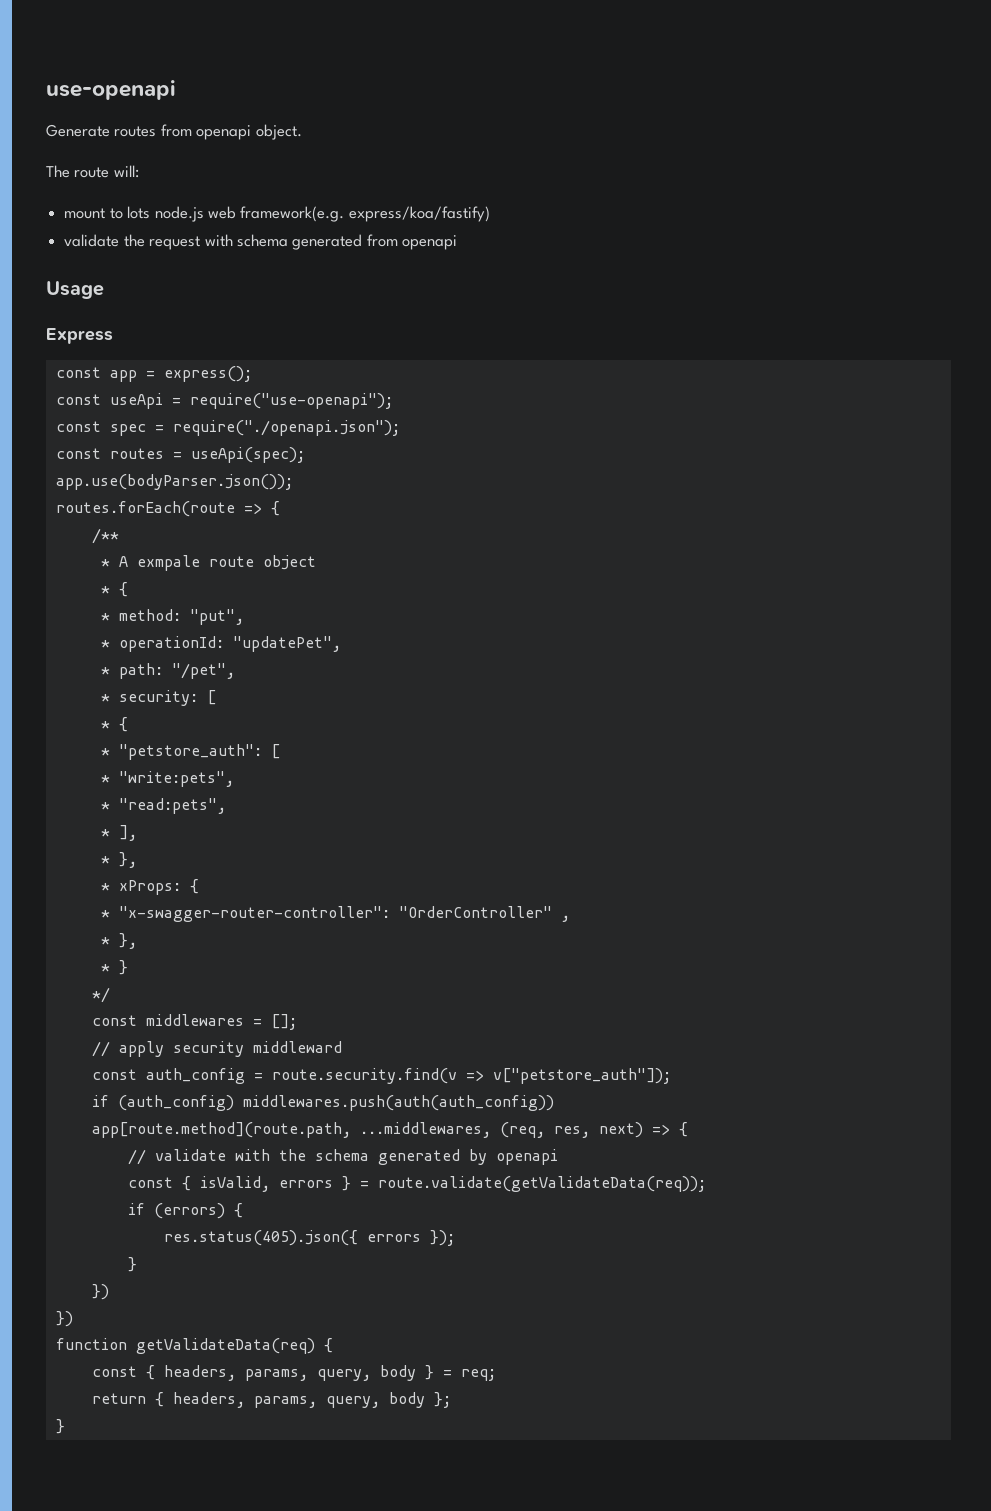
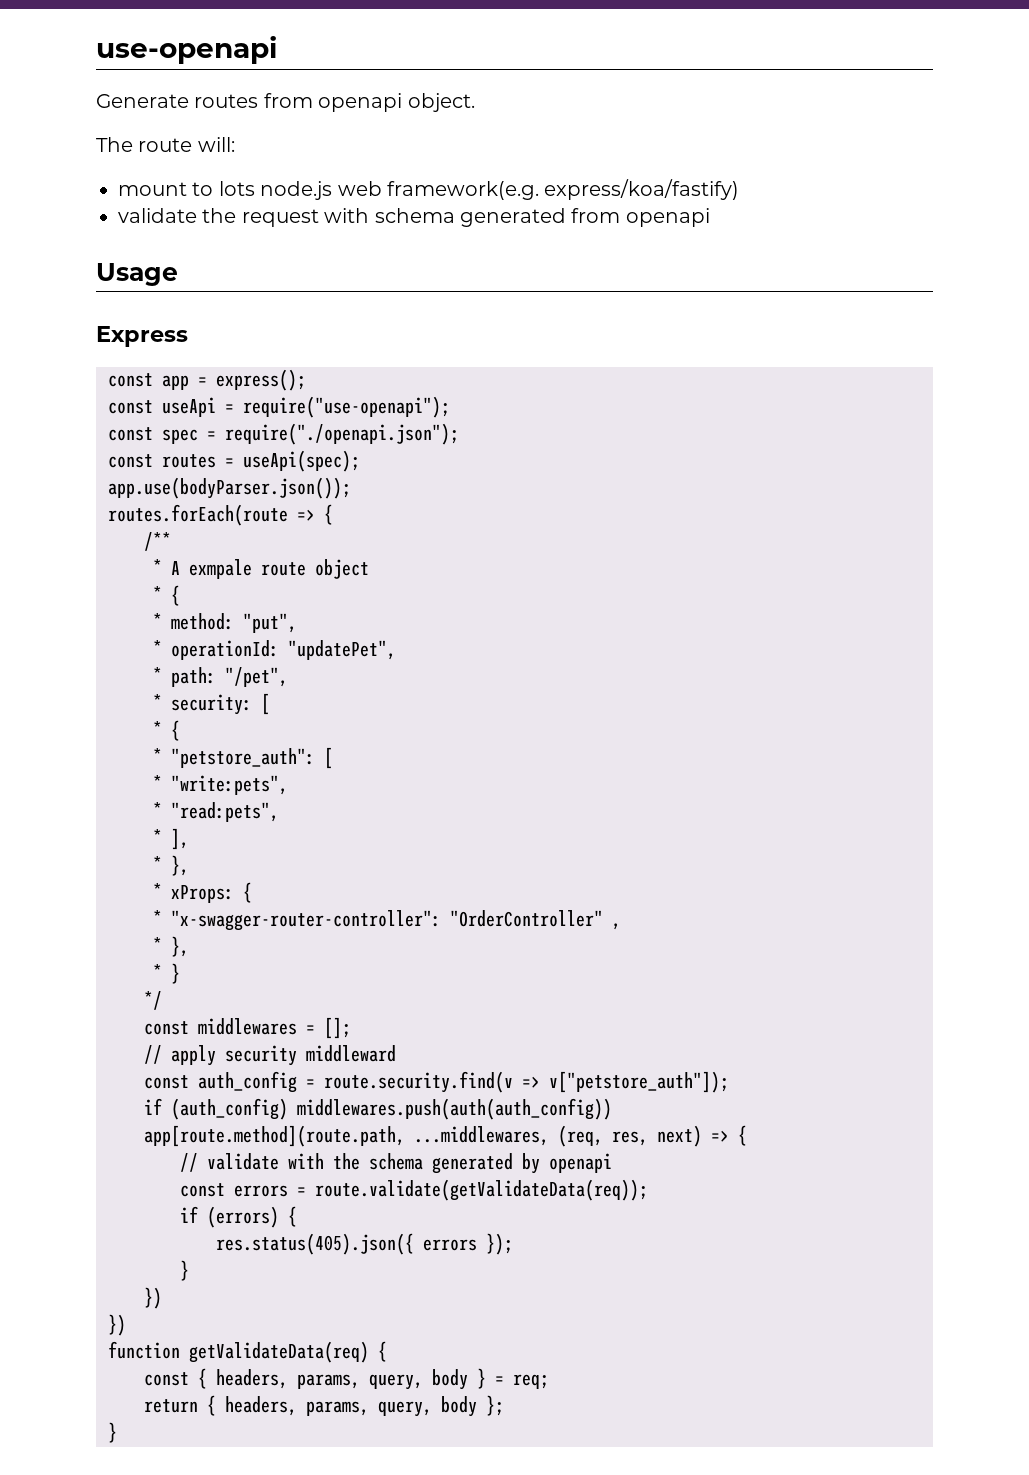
- const { isValid, errors } = route.validate(getValidateData(req));
+ const errors = route.validate(getValidateData(req));

